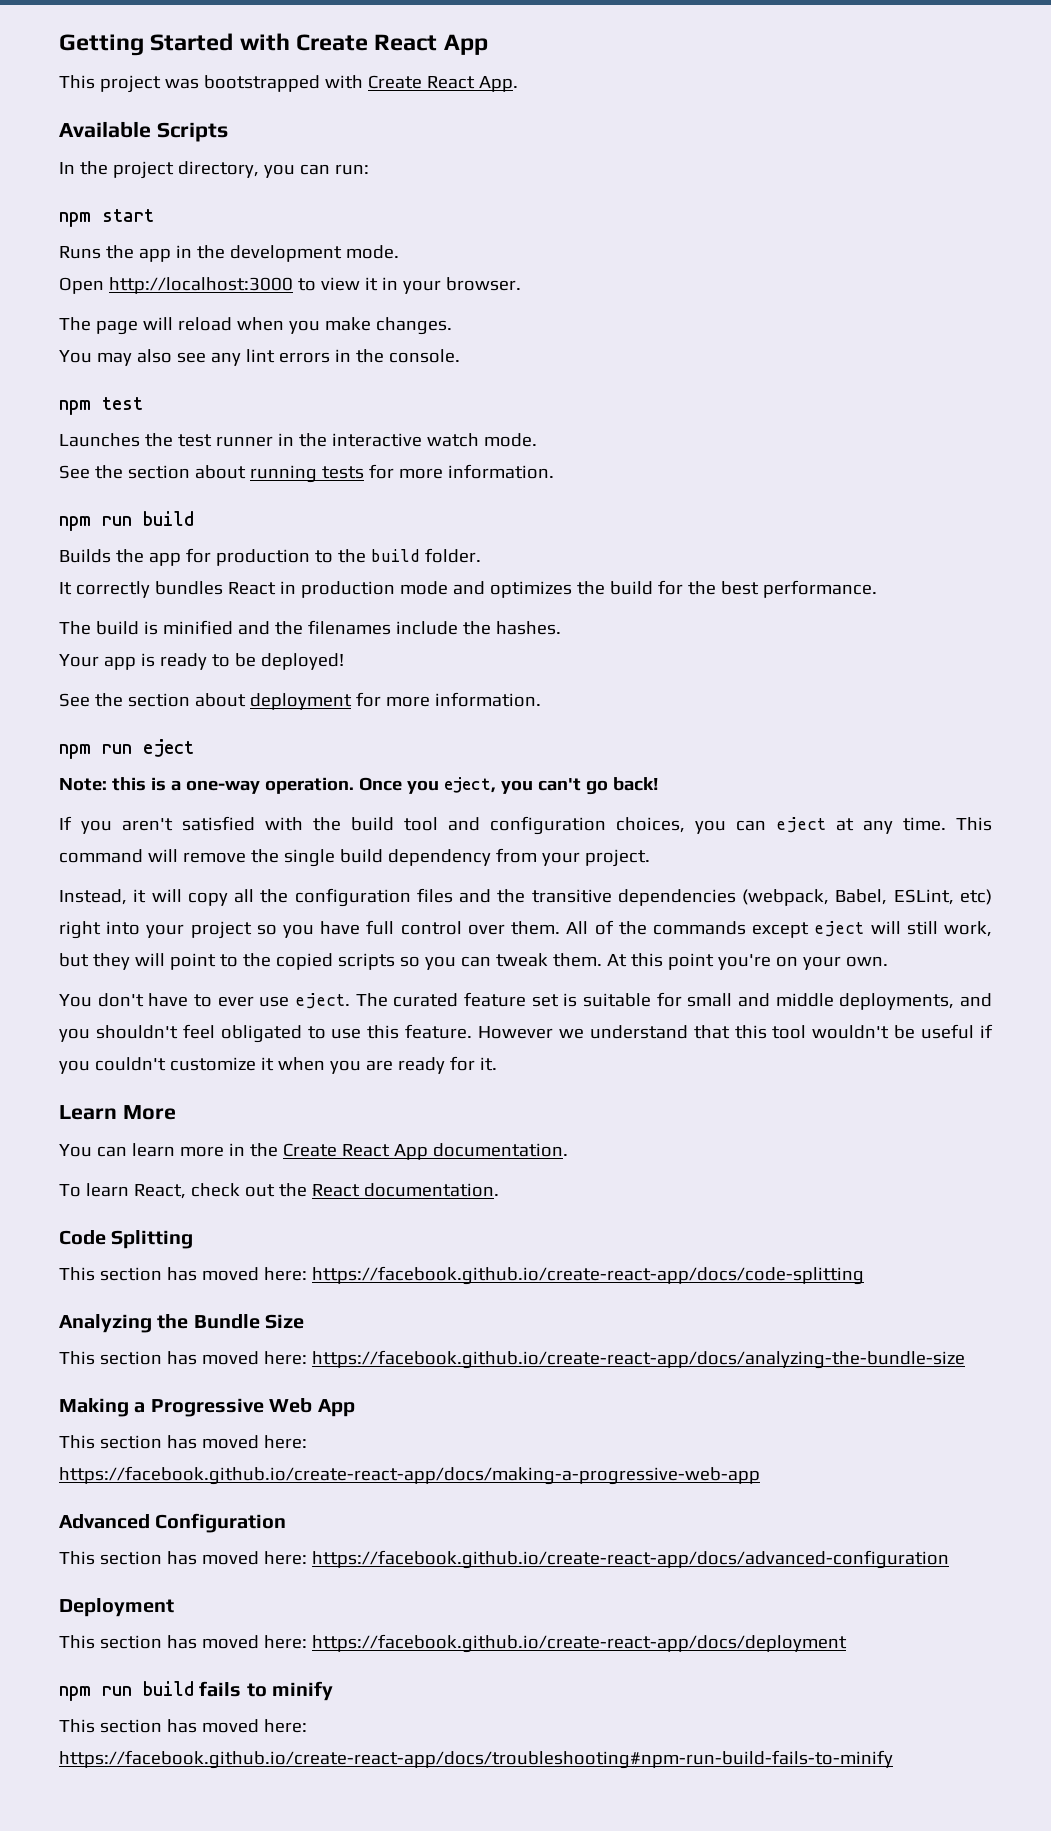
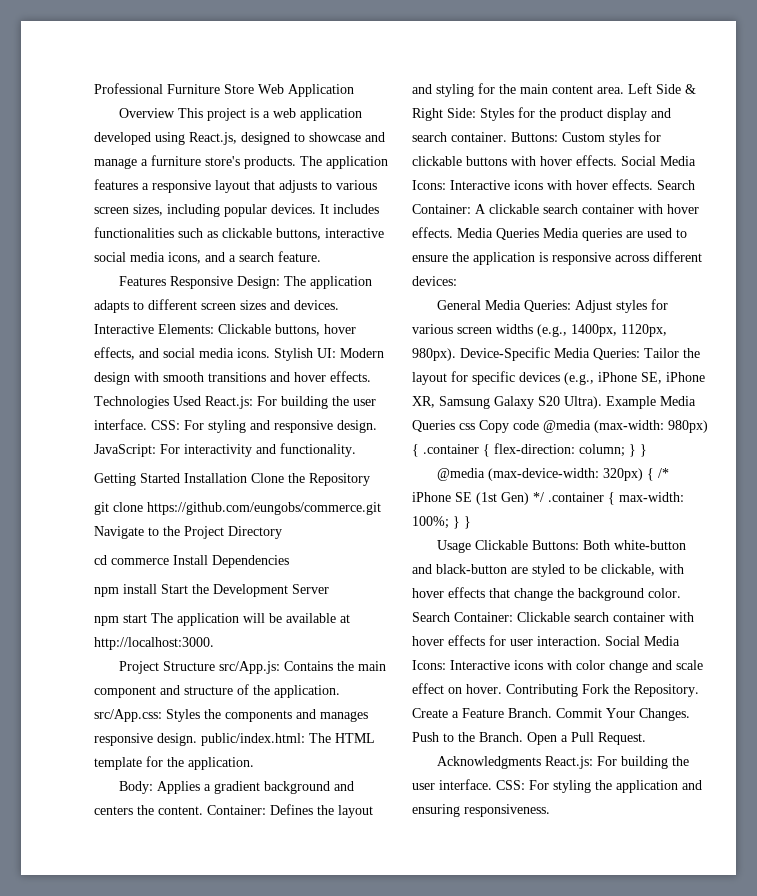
- Getting Started with Create React App
- This project was bootstrapped with Create React App.
- Available Scripts
- In the project directory, you can run:
- npm start
- Runs the app in the development mode.
- Open http://localhost:3000 to view it in your browser.
- The page will reload when you make changes.
- You may also see any lint errors in the console.
- npm test
- Launches the test runner in the interactive watch mode.
- See the section about running tests for more information.
- npm run build
- Builds the app for production to the build folder.
- It correctly bundles React in production mode and optimizes the build for the best performance.
- The build is minified and the filenames include the hashes.
- Your app is ready to be deployed!
- See the section about deployment for more information.
- npm run eject
- Note: this is a one-way operation. Once you eject, you can't go back!
- If you aren't satisfied with the build tool and configuration choices, you can eject at any time. This command will remove the single build dependency from your project.
- Instead, it will copy all the configuration files and the transitive dependencies (webpack, Babel, ESLint, etc) right into your project so you have full control over them. All of the commands except eject will still work, but they will point to the copied scripts so you can tweak them. At this point you're on your own.
- You don't have to ever use eject. The curated feature set is suitable for small and middle deployments, and you shouldn't feel obligated to use this feature. However we understand that this tool wouldn't be useful if you couldn't customize it when you are ready for it.
- Learn More
- You can learn more in the Create React App documentation.
- To learn React, check out the React documentation.
- Code Splitting
- This section has moved here: https://facebook.github.io/create-react-app/docs/code-splitting
- Analyzing the Bundle Size
- This section has moved here: https://facebook.github.io/create-react-app/docs/analyzing-the-bundle-size
- Making a Progressive Web App
- This section has moved here: https://facebook.github.io/create-react-app/docs/making-a-progressive-web-app
- Advanced Configuration
- This section has moved here: https://facebook.github.io/create-react-app/docs/advanced-configuration
- Deployment
- This section has moved here: https://facebook.github.io/create-react-app/docs/deployment
- npm run build fails to minify
- This section has moved here: https://facebook.github.io/create-react-app/docs/troubleshooting#npm-run-build-fails-to-minify
+ Professional Furniture Store Web Application
+ Overview This project is a web application developed using React.js, designed to showcase and manage a furniture store's products. The application features a responsive layout that adjusts to various screen sizes, including popular devices. It includes functionalities such as clickable buttons, interactive social media icons, and a search feature.
+ Features Responsive Design: The application adapts to different screen sizes and devices. Interactive Elements: Clickable buttons, hover effects, and social media icons. Stylish UI: Modern design with smooth transitions and hover effects. Technologies Used React.js: For building the user interface. CSS: For styling and responsive design. JavaScript: For interactivity and functionality.
+ Getting Started Installation Clone the Repository
+ git clone https://github.com/eungobs/commerce.git Navigate to the Project Directory
+ cd commerce Install Dependencies
+ npm install Start the Development Server
+ npm start The application will be available at http://localhost:3000.
+ Project Structure src/App.js: Contains the main component and structure of the application. src/App.css: Styles the components and manages responsive design. public/index.html: The HTML template for the application.
+ Body: Applies a gradient background and centers the content. Container: Defines the layout and styling for the main content area. Left Side & Right Side: Styles for the product display and search container. Buttons: Custom styles for clickable buttons with hover effects. Social Media Icons: Interactive icons with hover effects. Search Container: A clickable search container with hover effects. Media Queries Media queries are used to ensure the application is responsive across different devices:
+ General Media Queries: Adjust styles for various screen widths (e.g., 1400px, 1120px, 980px). Device-Specific Media Queries: Tailor the layout for specific devices (e.g., iPhone SE, iPhone XR, Samsung Galaxy S20 Ultra). Example Media Queries css Copy code @media (max-width: 980px) { .container { flex-direction: column; } }
+ @media (max-device-width: 320px) { /* iPhone SE (1st Gen) */ .container { max-width: 100%; } }
+ Usage Clickable Buttons: Both white-button and black-button are styled to be clickable, with hover effects that change the background color. Search Container: Clickable search container with hover effects for user interaction. Social Media Icons: Interactive icons with color change and scale effect on hover. Contributing Fork the Repository. Create a Feature Branch. Commit Your Changes. Push to the Branch. Open a Pull Request.
+ Acknowledgments React.js: For building the user interface. CSS: For styling the application and ensuring responsiveness.

